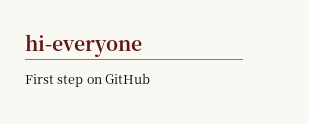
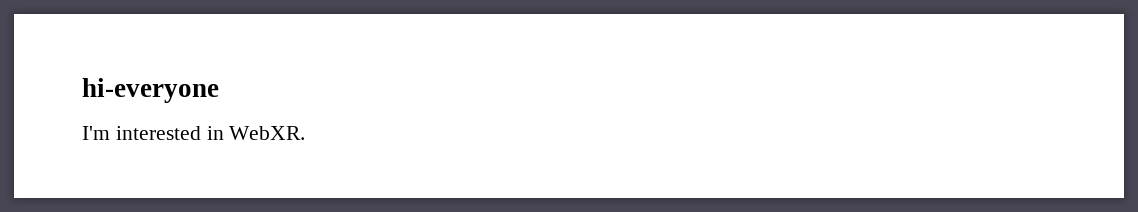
- First step on GitHub
+ I'm interested in WebXR.

